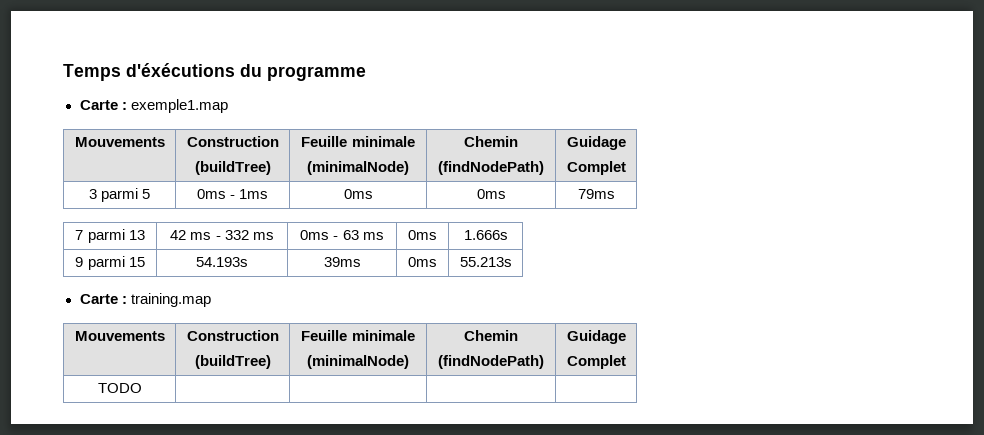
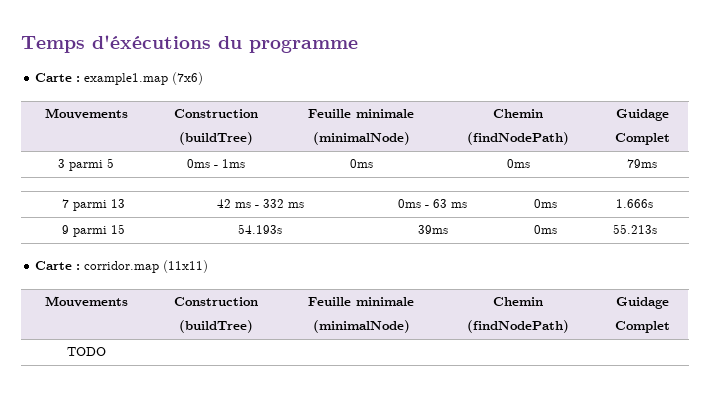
- Carte : exemple1.map
+ Carte : example1.map (7x6)
- Carte : training.map
+ Carte : corridor.map (11x11)

